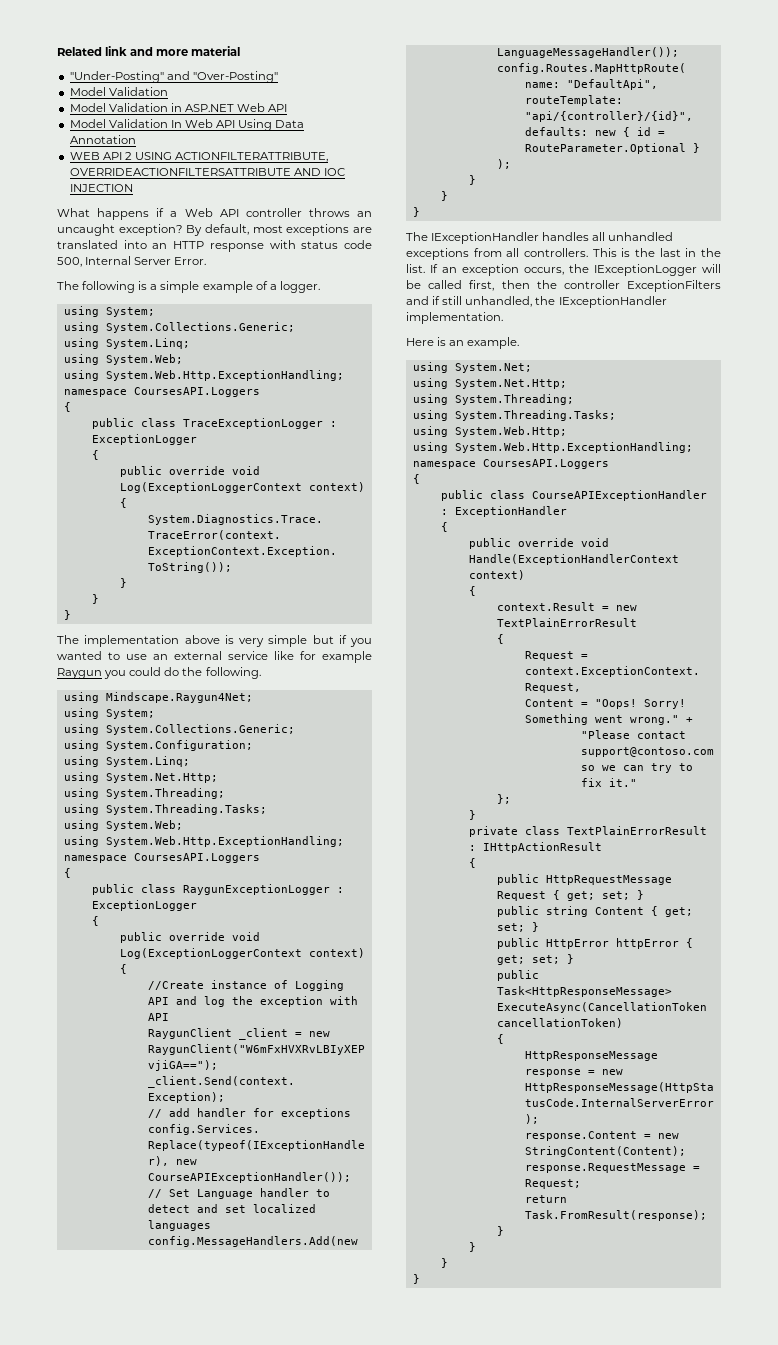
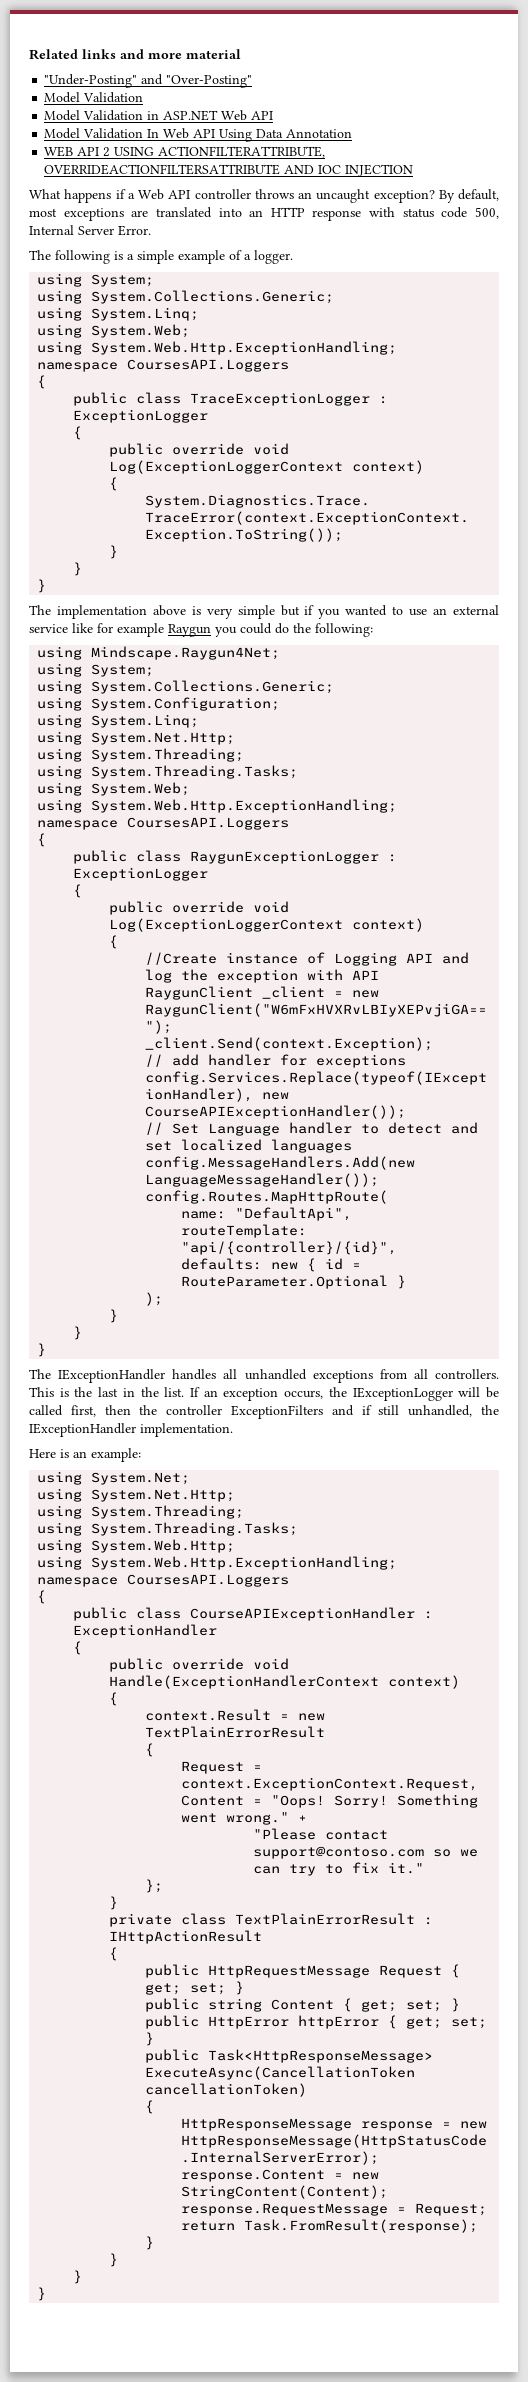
- Related link and more material
+ Related links and more material
- The implementation above is very simple but if you wanted to use an external service like for example Raygun you could do the following.
+ The implementation above is very simple but if you wanted to use an external service like for example Raygun you could do the following:
- Here is an example.
+ Here is an example:

